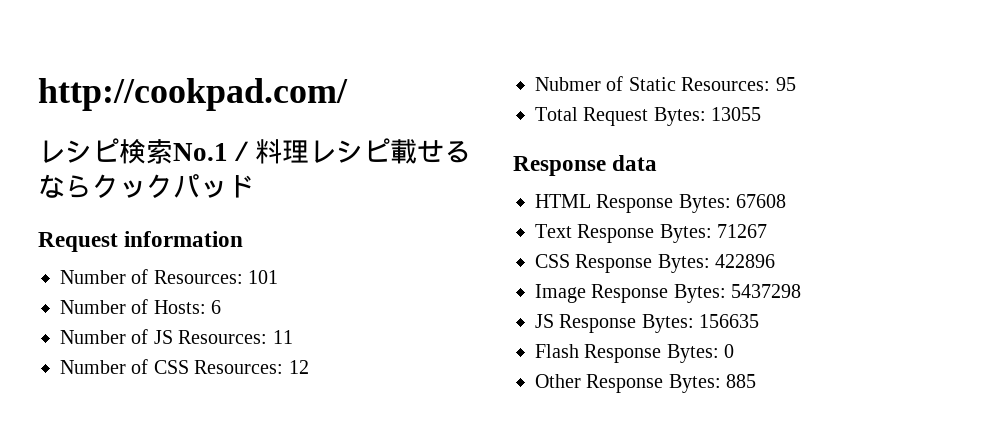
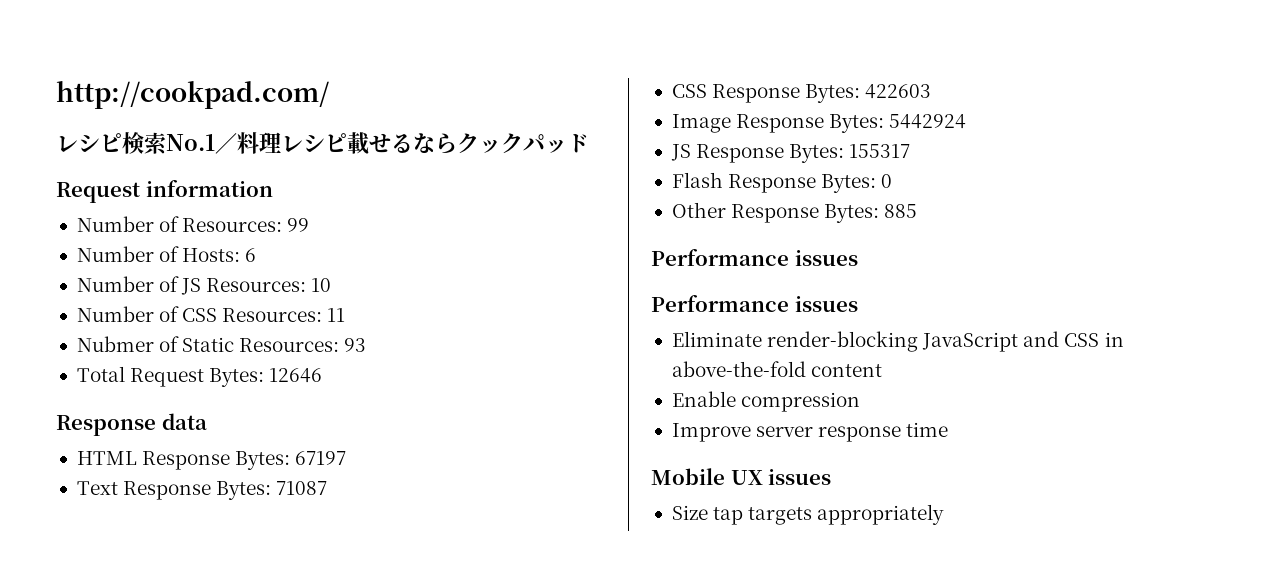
- Number of Resources: 101
+ Number of Resources: 99
- Number of JS Resources: 11
+ Number of JS Resources: 10
- Number of CSS Resources: 12
+ Number of CSS Resources: 11
- Nubmer of Static Resources: 95
+ Nubmer of Static Resources: 93
- Total Request Bytes: 13055
+ Total Request Bytes: 12646
- HTML Response Bytes: 67608
+ HTML Response Bytes: 67197
- Text Response Bytes: 71267
+ Text Response Bytes: 71087
- CSS Response Bytes: 422896
+ CSS Response Bytes: 422603
- Image Response Bytes: 5437298
+ Image Response Bytes: 5442924
- JS Response Bytes: 156635
+ JS Response Bytes: 155317
  Other Response Bytes: 885
+ Performance issues
+ Performance issues
+ Eliminate render-blocking JavaScript and CSS in above-the-fold content
+ Enable compression
+ Improve server response time
+ Mobile UX issues
+ Size tap targets appropriately

